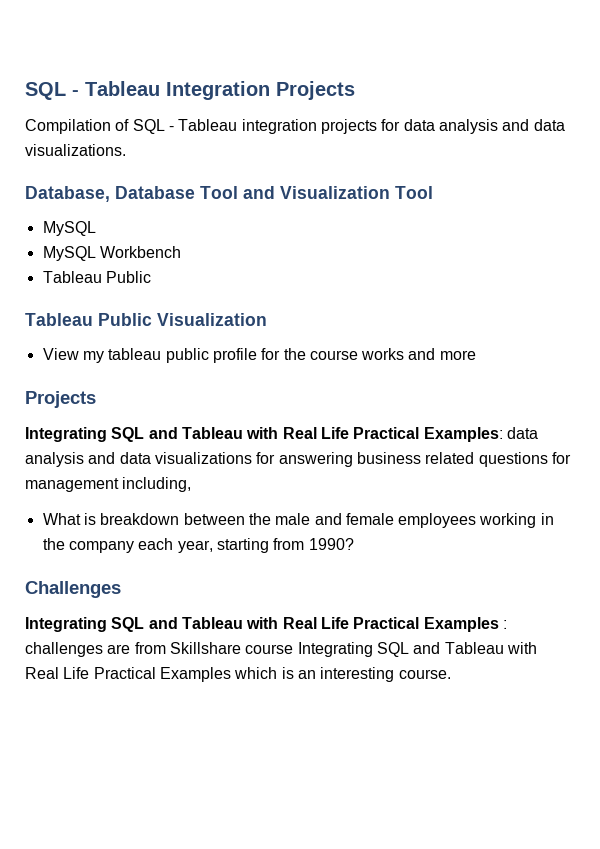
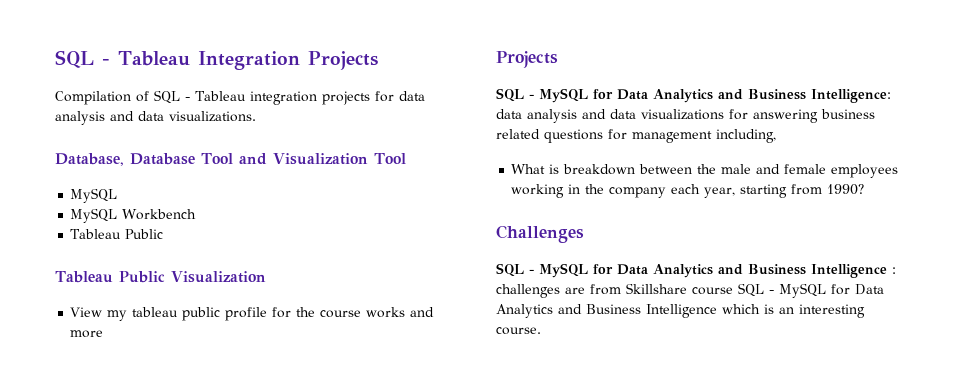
- Integrating SQL and Tableau with Real Life Practical Examples: data analysis and data visualizations for answering business related questions for management including,
+ SQL - MySQL for Data Analytics and Business Intelligence: data analysis and data visualizations for answering business related questions for management including,
- Integrating SQL and Tableau with Real Life Practical Examples : challenges are from Skillshare course Integrating SQL and Tableau with Real Life Practical Examples which is an interesting course.
+ SQL - MySQL for Data Analytics and Business Intelligence : challenges are from Skillshare course SQL - MySQL for Data Analytics and Business Intelligence which is an interesting course.

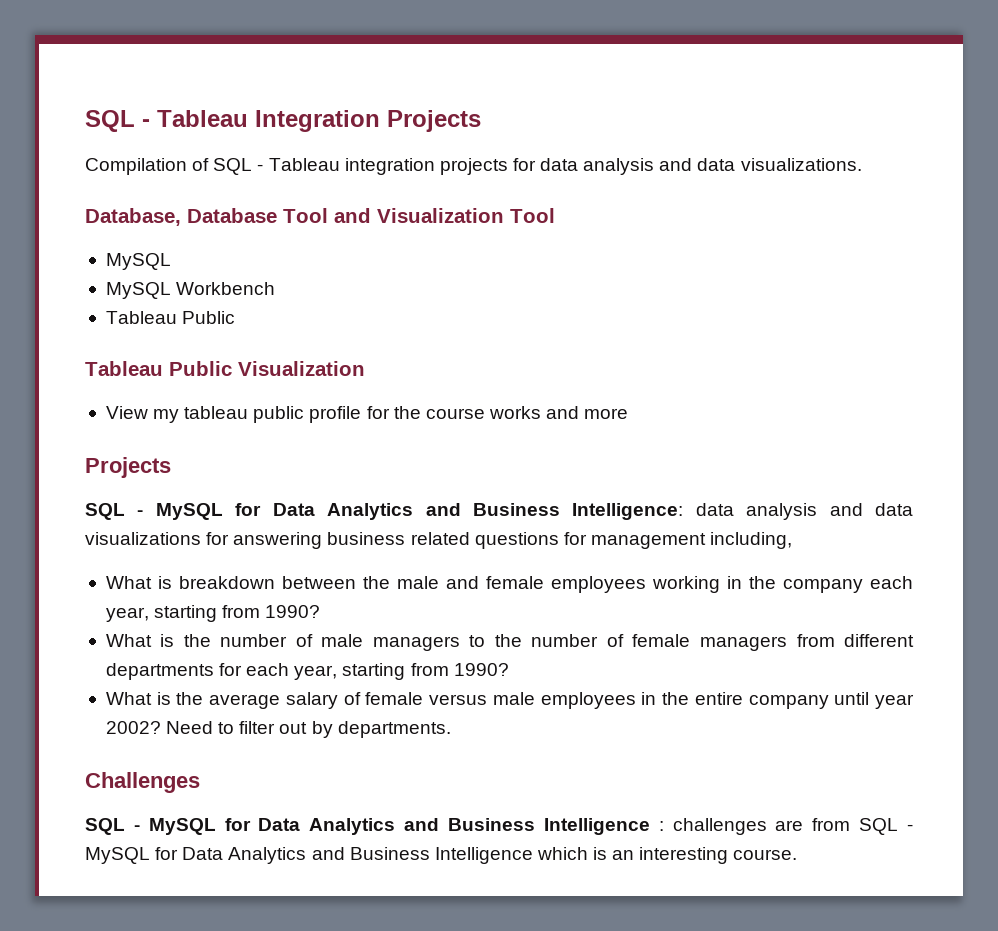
+ What is the number of male managers to the number of female managers from different departments for each year, starting from 1990?
+ What is the average salary of female versus male employees in the entire company until year 2002? Need to filter out by departments.
- SQL - MySQL for Data Analytics and Business Intelligence : challenges are from Skillshare course SQL - MySQL for Data Analytics and Business Intelligence which is an interesting course.
+ SQL - MySQL for Data Analytics and Business Intelligence : challenges are from SQL - MySQL for Data Analytics and Business Intelligence which is an interesting course.

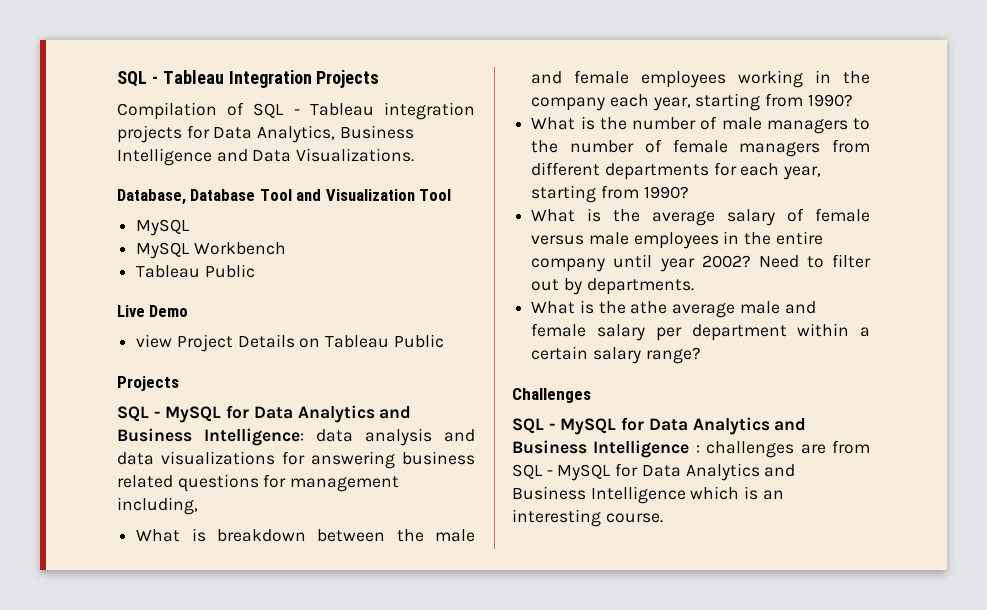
- Compilation of SQL - Tableau integration projects for data analysis and data visualizations.
+ Compilation of SQL - Tableau integration projects for Data Analytics, Business Intelligence and Data Visualizations.
- Tableau Public Visualization
- View my tableau public profile for the course works and more
+ Live Demo
+ view Project Details on Tableau Public
+ What is the athe average male and female salary per department within a certain salary range?

